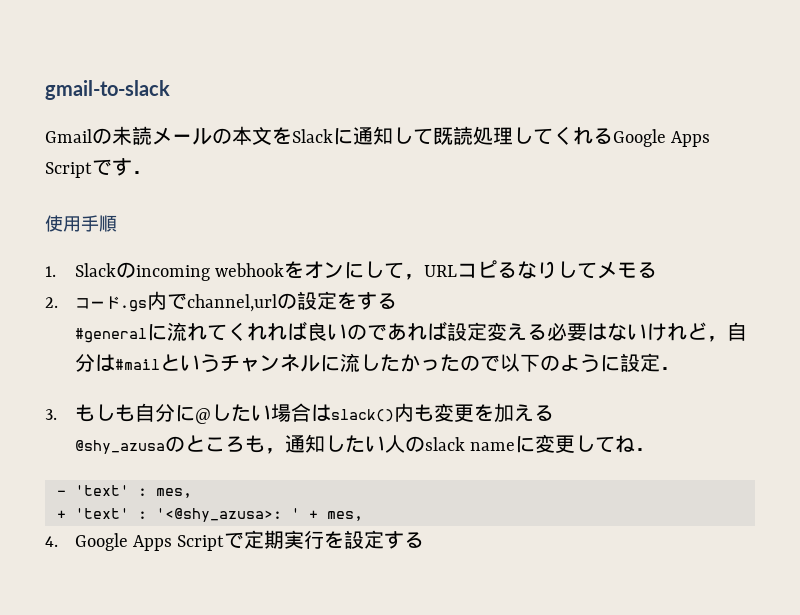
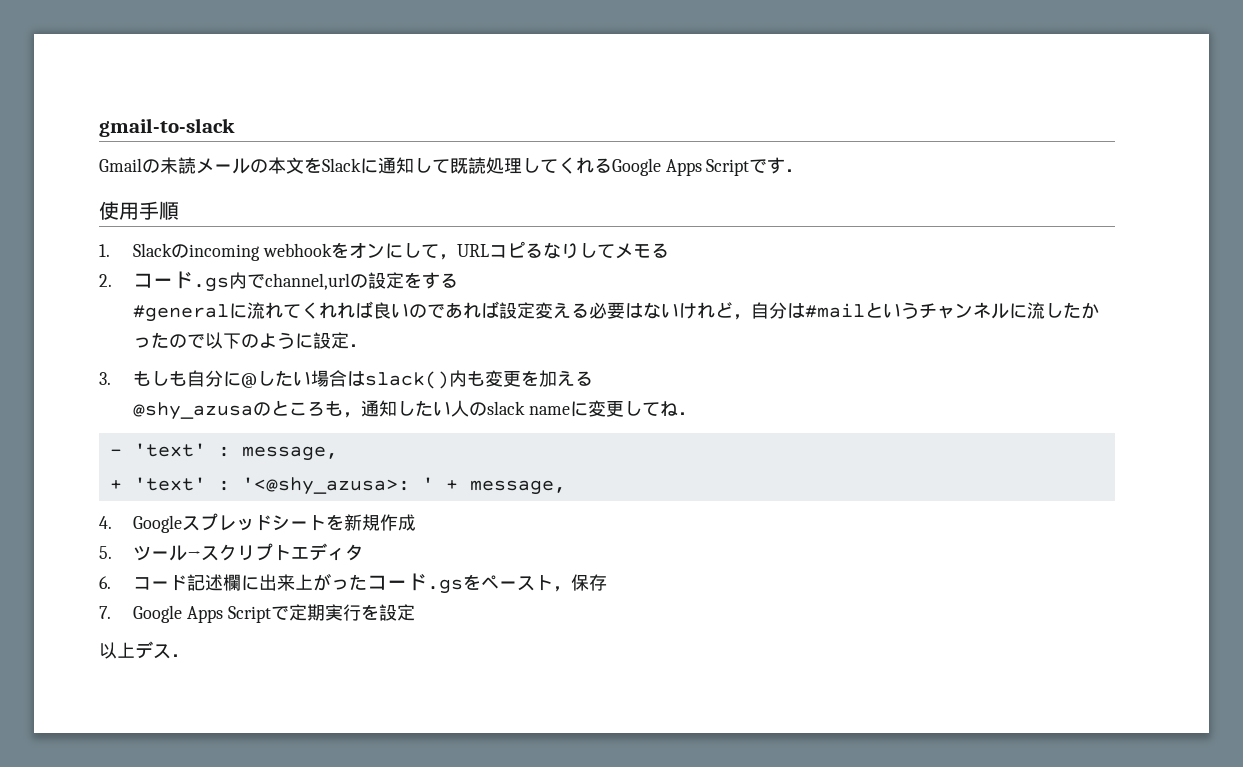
- - 'text' : mes,
+ - 'text' : message,
- + 'text' : '<@shy_azusa>: ' + mes,
- 4. Google Apps Scriptで定期実行を設定する
+ + 'text' : '<@shy_azusa>: ' + message,
+ 4. Googleスプレッドシートを新規作成
+ 5.ツール→スクリプトエディタ
+ 6.コード記述欄に出来上がったコード.gsをペースト，保存
+ 7. Google Apps Scriptで定期実行を設定
+ 以上デス．

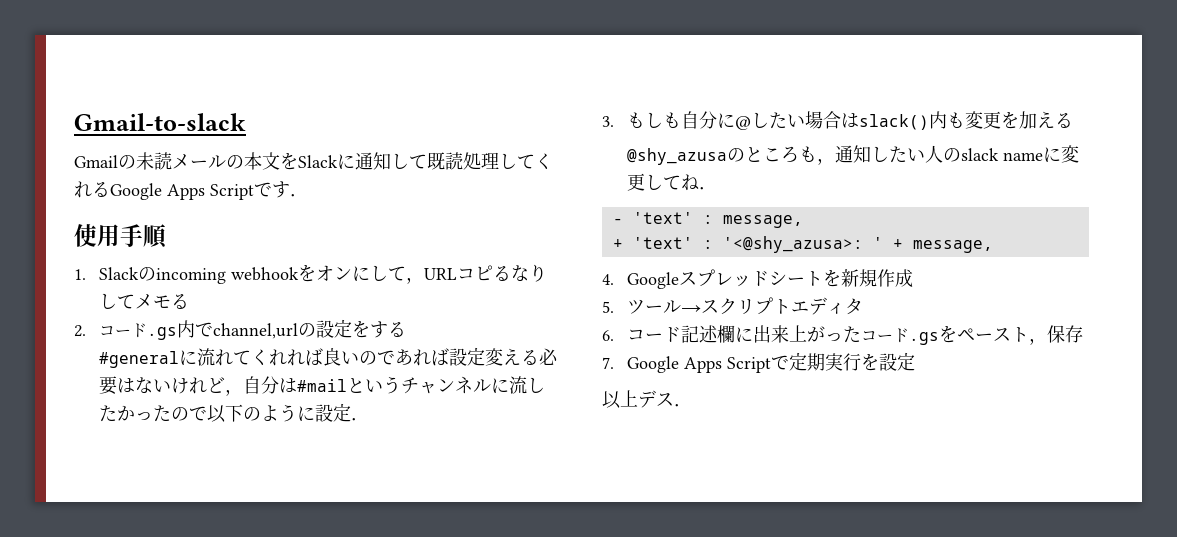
- gmail-to-slack
+ Gmail-to-slack

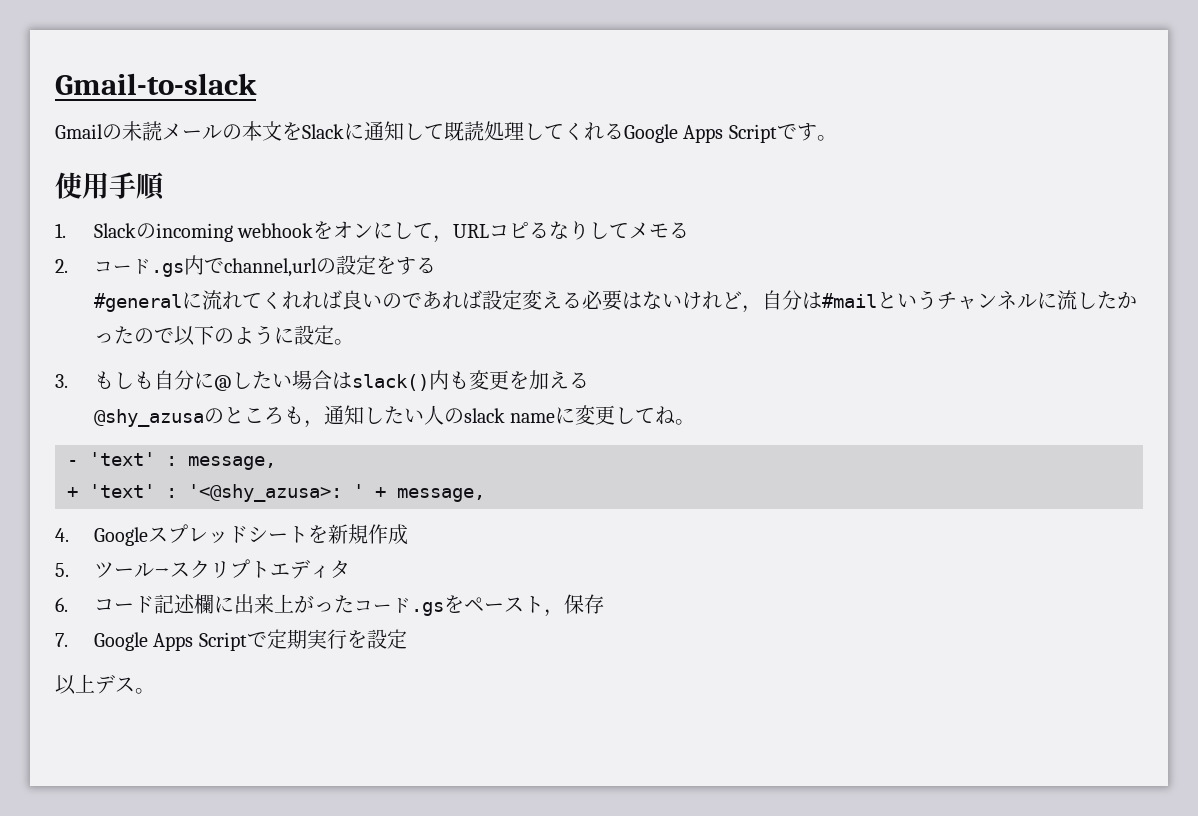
- Gmailの未読メールの本文をSlackに通知して既読処理してくれるGoogle Apps Scriptです．
+ Gmailの未読メールの本文をSlackに通知して既読処理してくれるGoogle Apps Scriptです。
- #generalに流れてくれれば良いのであれば設定変える必要はないけれど，自分は#mailというチャンネルに流したかったので以下のように設定．
+ #generalに流れてくれれば良いのであれば設定変える必要はないけれど，自分は#mailというチャンネルに流したかったので以下のように設定。
- @shy_azusaのところも，通知したい人のslack nameに変更してね．
+ @shy_azusaのところも，通知したい人のslack nameに変更してね。
- 以上デス．
+ 以上デス。

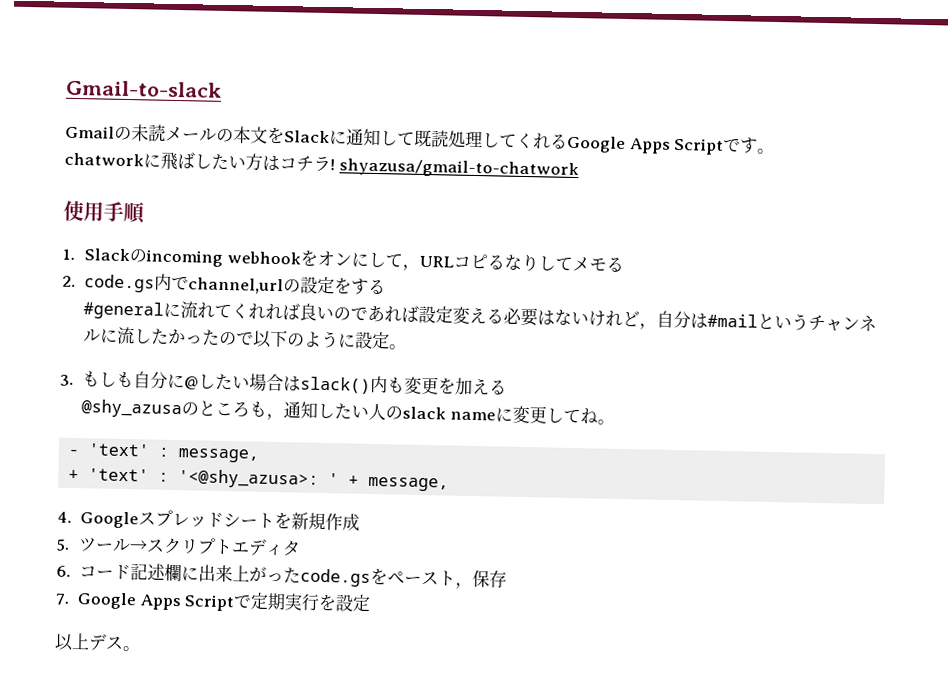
+ chatworkに飛ばしたい方はコチラ! shyazusa/gmail-to-chatwork
- 2.コード.gs内でchannel,urlの設定をする
+ 2. code.gs内でchannel,urlの設定をする
- 6.コード記述欄に出来上がったコード.gsをペースト，保存
+ 6.コード記述欄に出来上がったcode.gsをペースト，保存

